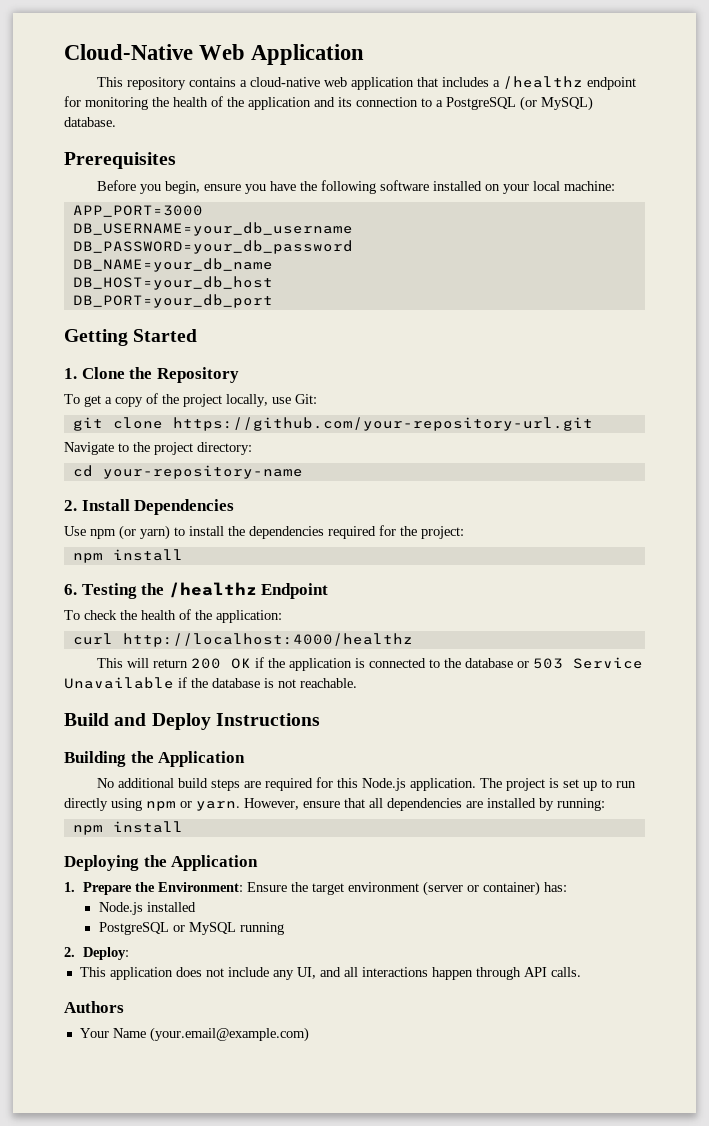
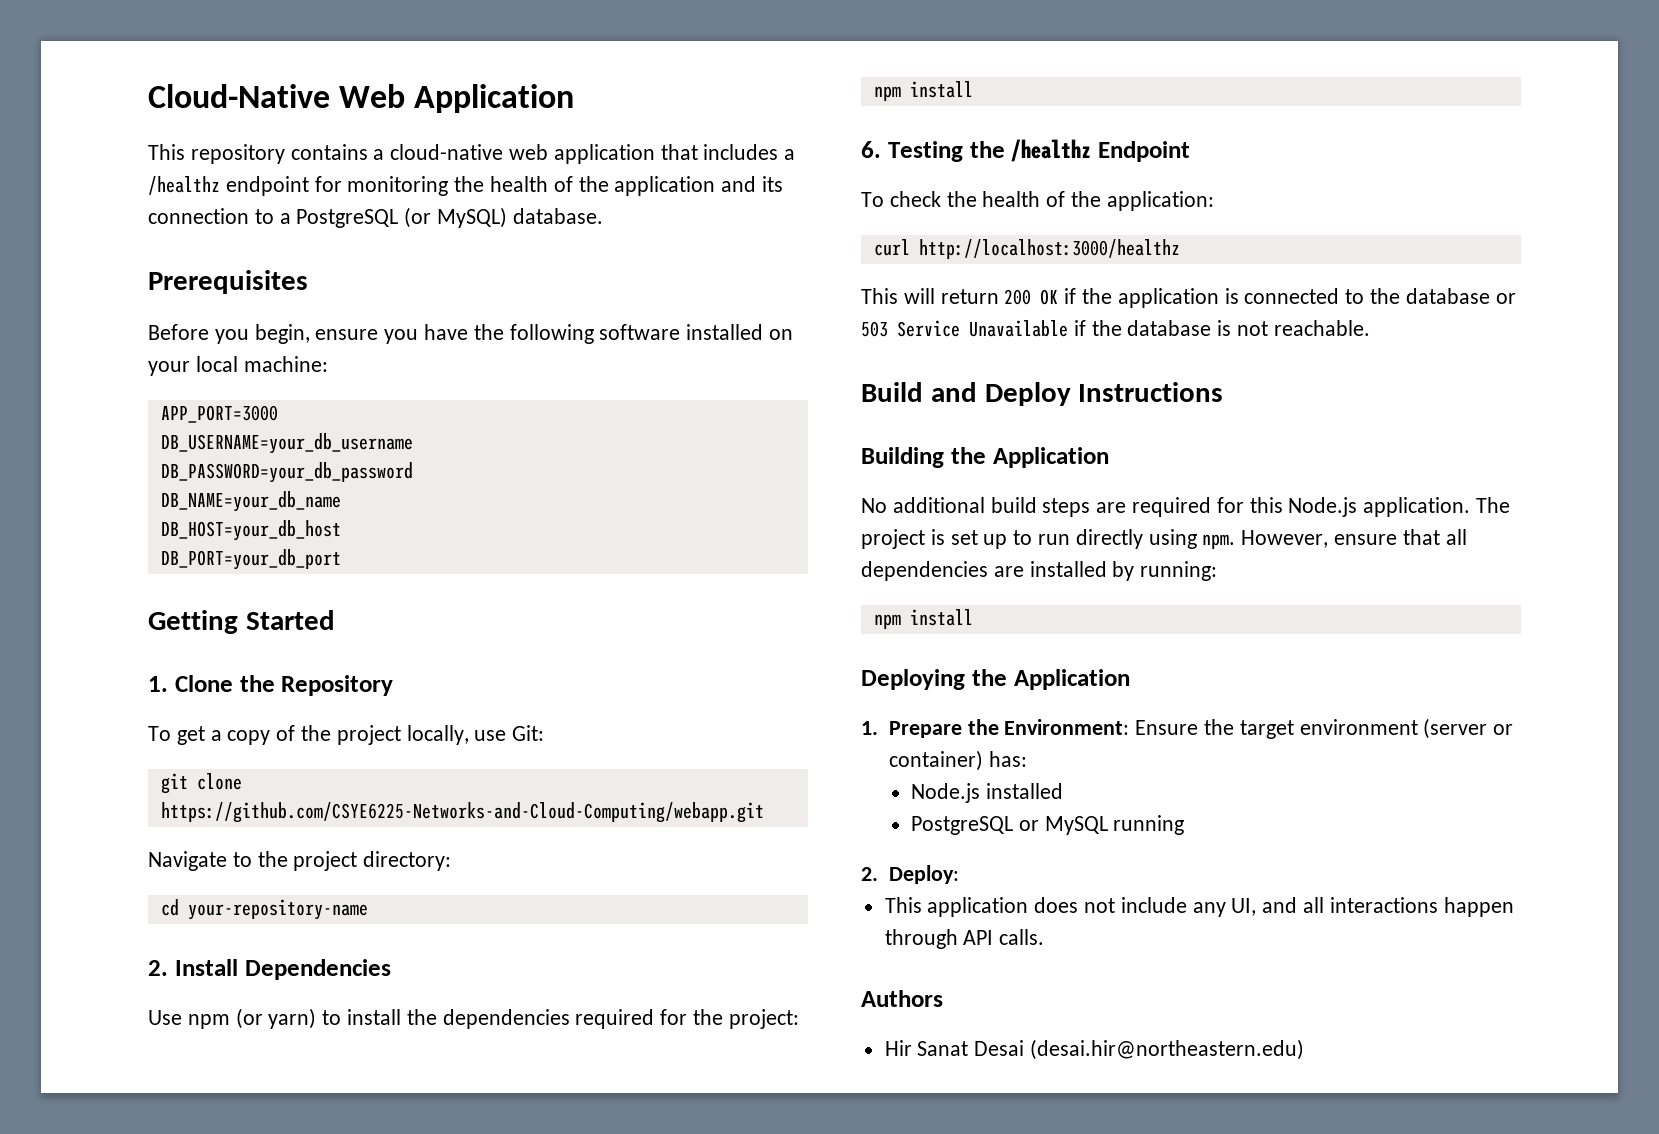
- git clone https://github.com/your-repository-url.git
+ git clone https://github.com/CSYE6225-Networks-and-Cloud-Computing/webapp.git
- curl http://localhost:4000/healthz
+ curl http://localhost:3000/healthz
- The project is set up to run directly using npm or yarn.
+ The project is set up to run directly using npm.
- Your Name (your.email@example.com)
+ Hir Sanat Desai (desai.hir@northeastern.edu)

